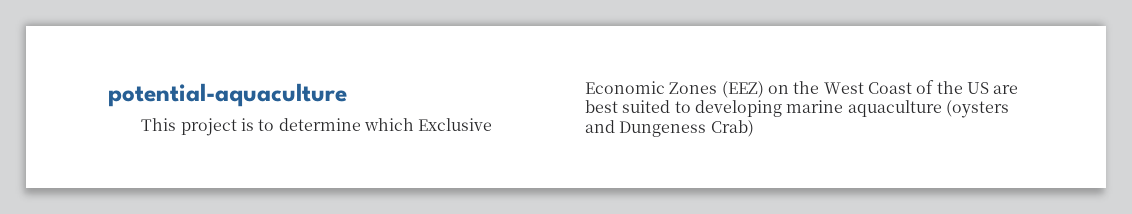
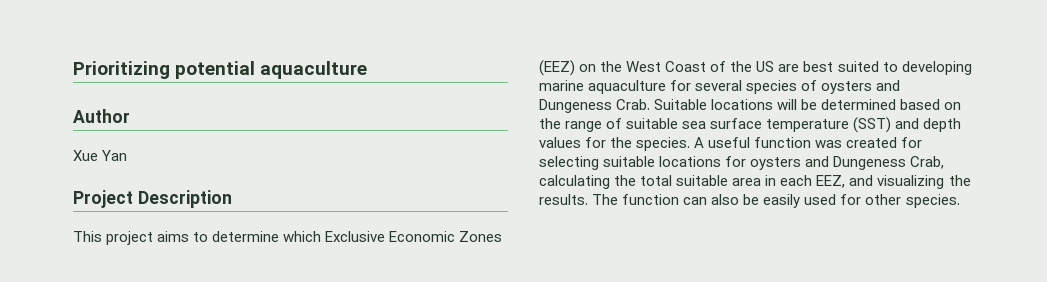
- potential-aquaculture
+ Prioritizing potential aquaculture
+ Author
+ Xue Yan
+ Project Description
- This project is to determine which Exclusive Economic Zones (EEZ) on the West Coast of the US are best suited to developing marine aquaculture (oysters and Dungeness Crab)
+ This project aims to determine which Exclusive Economic Zones (EEZ) on the West Coast of the US are best suited to developing marine aquaculture for several species of oysters and Dungeness Crab. Suitable locations will be determined based on the range of suitable sea surface temperature (SST) and depth values for the species. A useful function was created for selecting suitable locations for oysters and Dungeness Crab, calculating the total suitable area in each EEZ, and visualizing the results. The function can also be easily used for other species.

